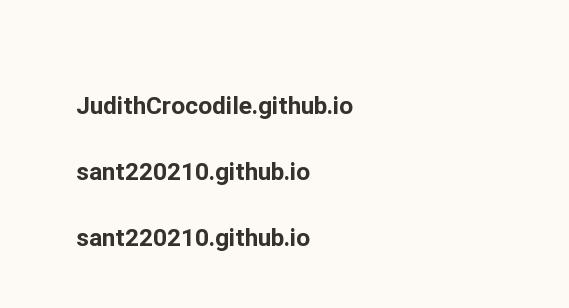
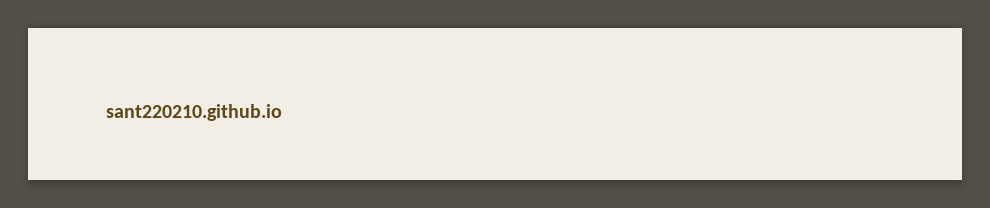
- JudithCrocodile.github.io
- sant220210.github.io

